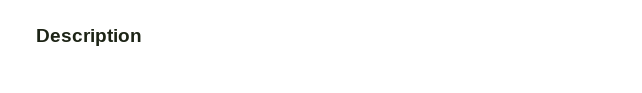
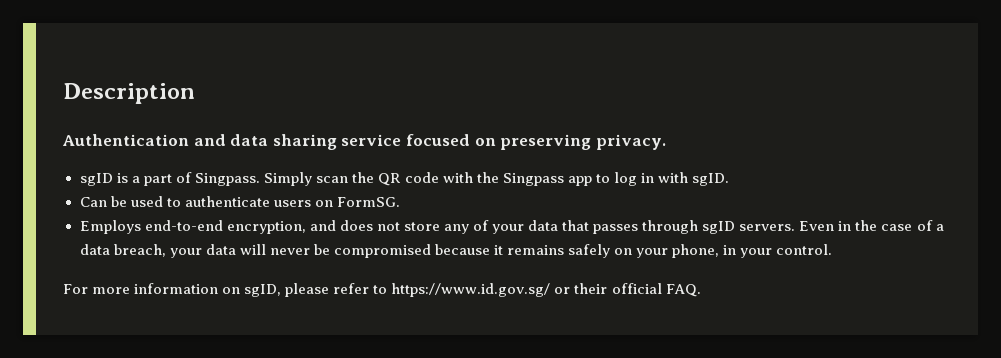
+ Authentication and data sharing service focused on preserving privacy.
+ sgID is a part of Singpass. Simply scan the QR code with the Singpass app to log in with sgID.
+ Can be used to authenticate users on FormSG.
+ Employs end-to-end encryption, and does not store any of your data that passes through sgID servers. Even in the case of a data breach, your data will never be compromised because it remains safely on your phone, in your control.
+ For more information on sgID, please refer to https://www.id.gov.sg/ or their official FAQ.

